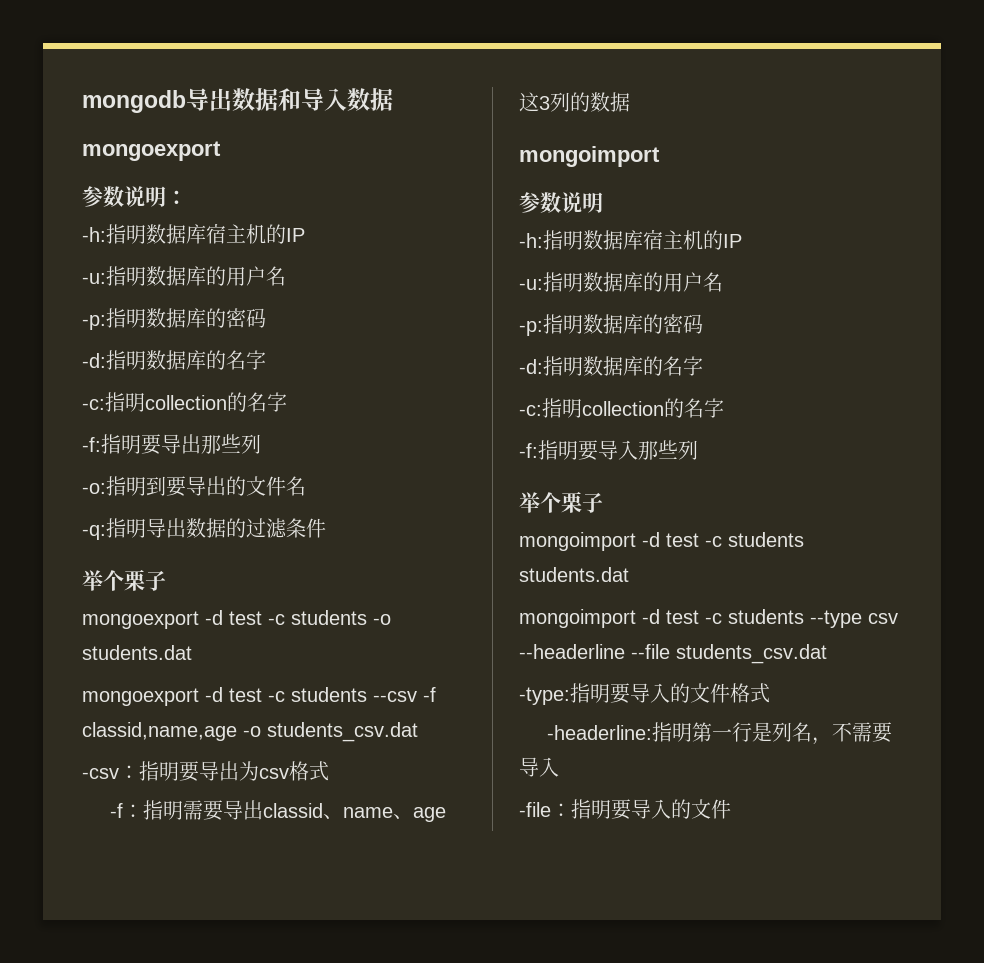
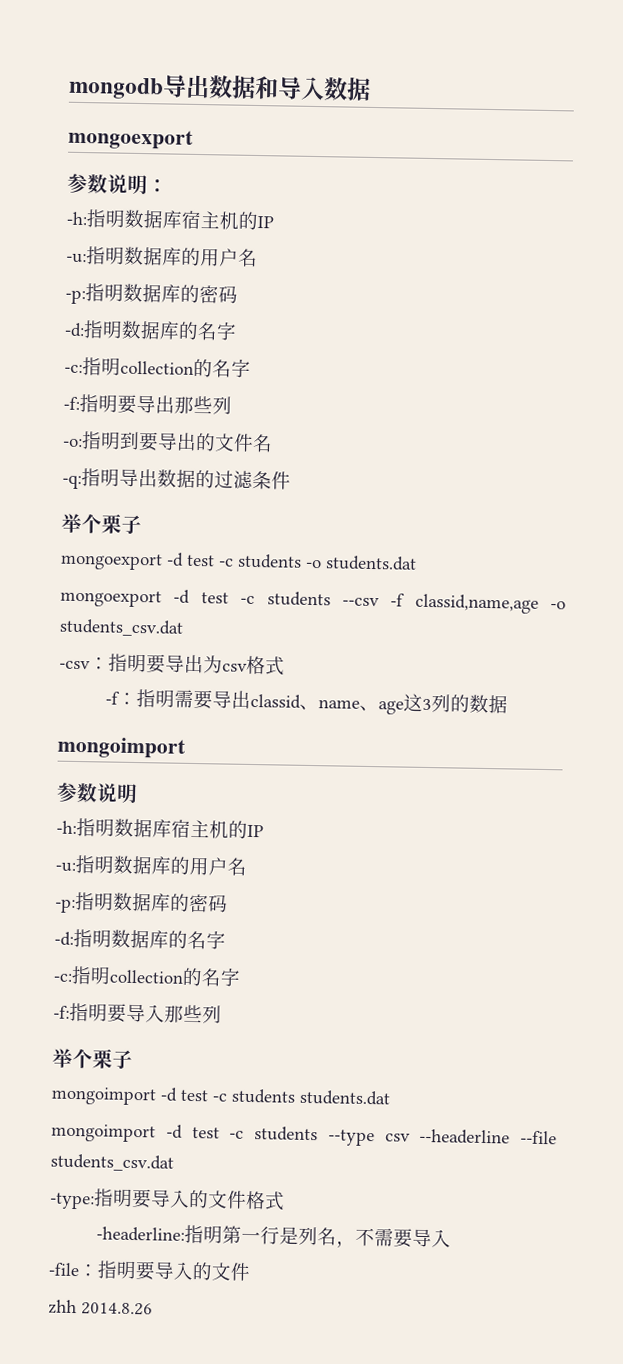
+ zhh 2014.8.26

